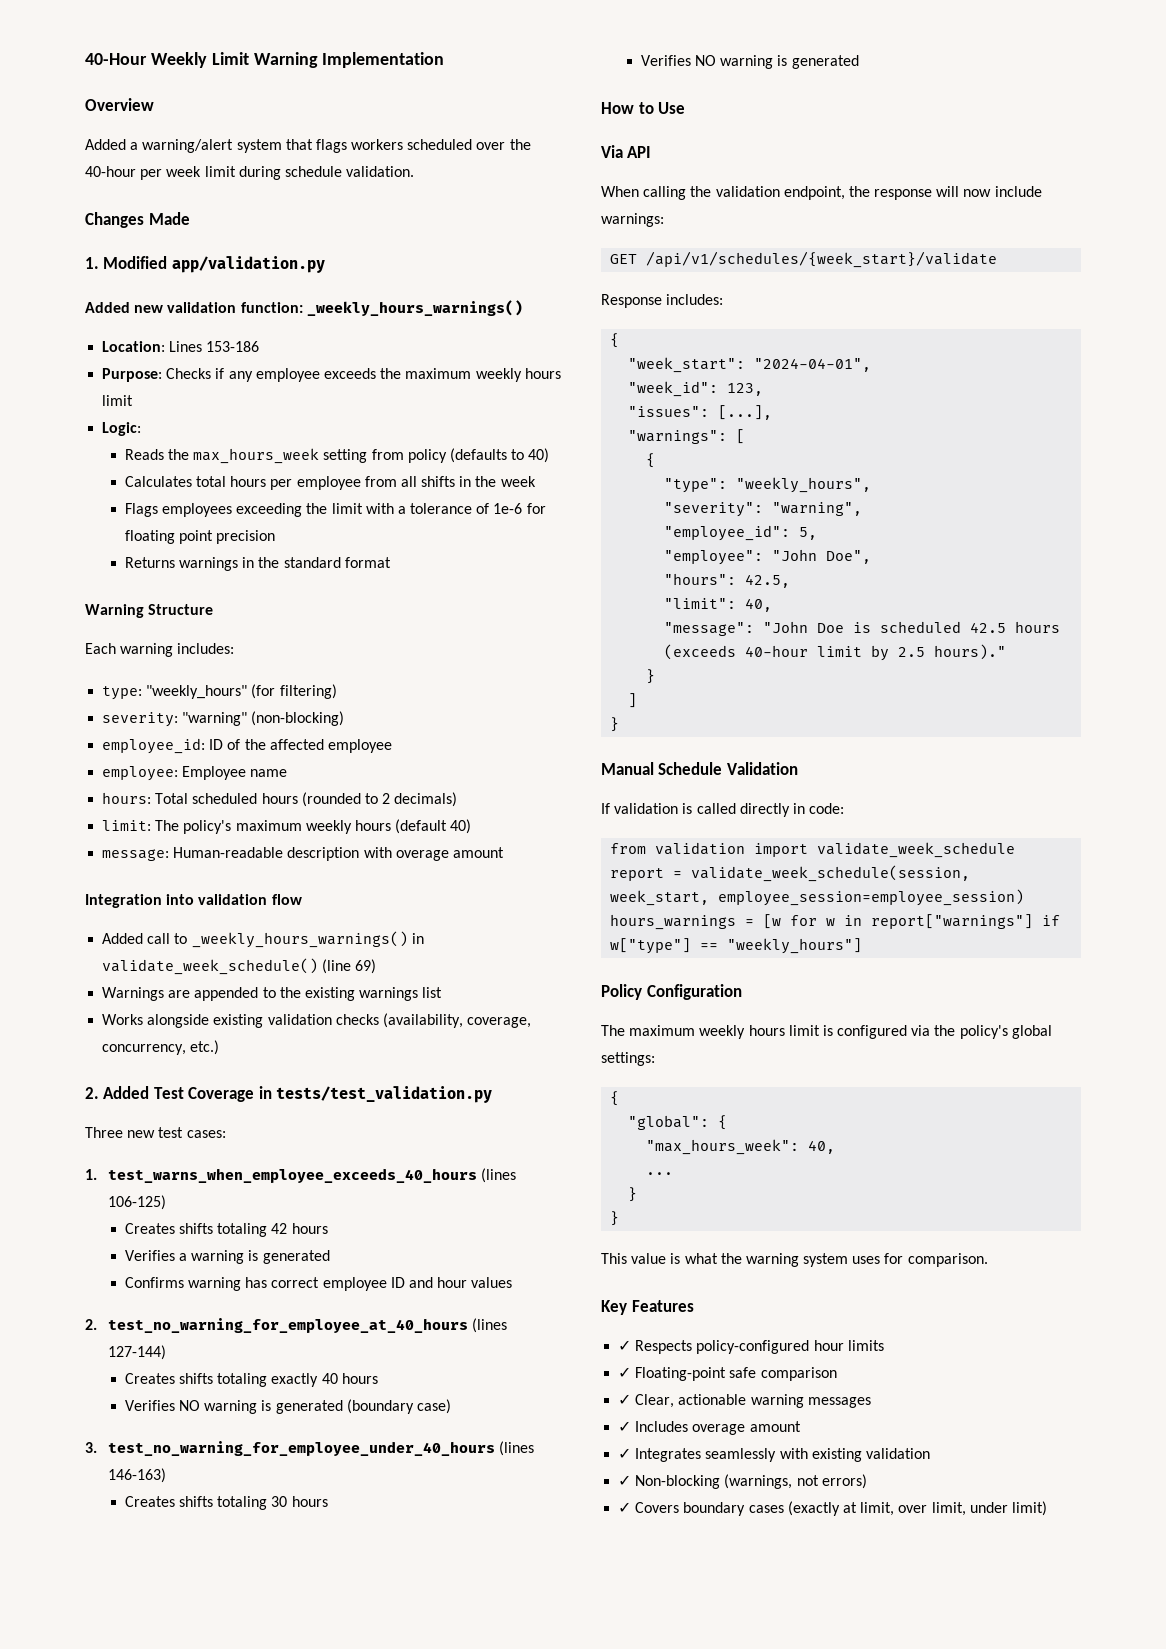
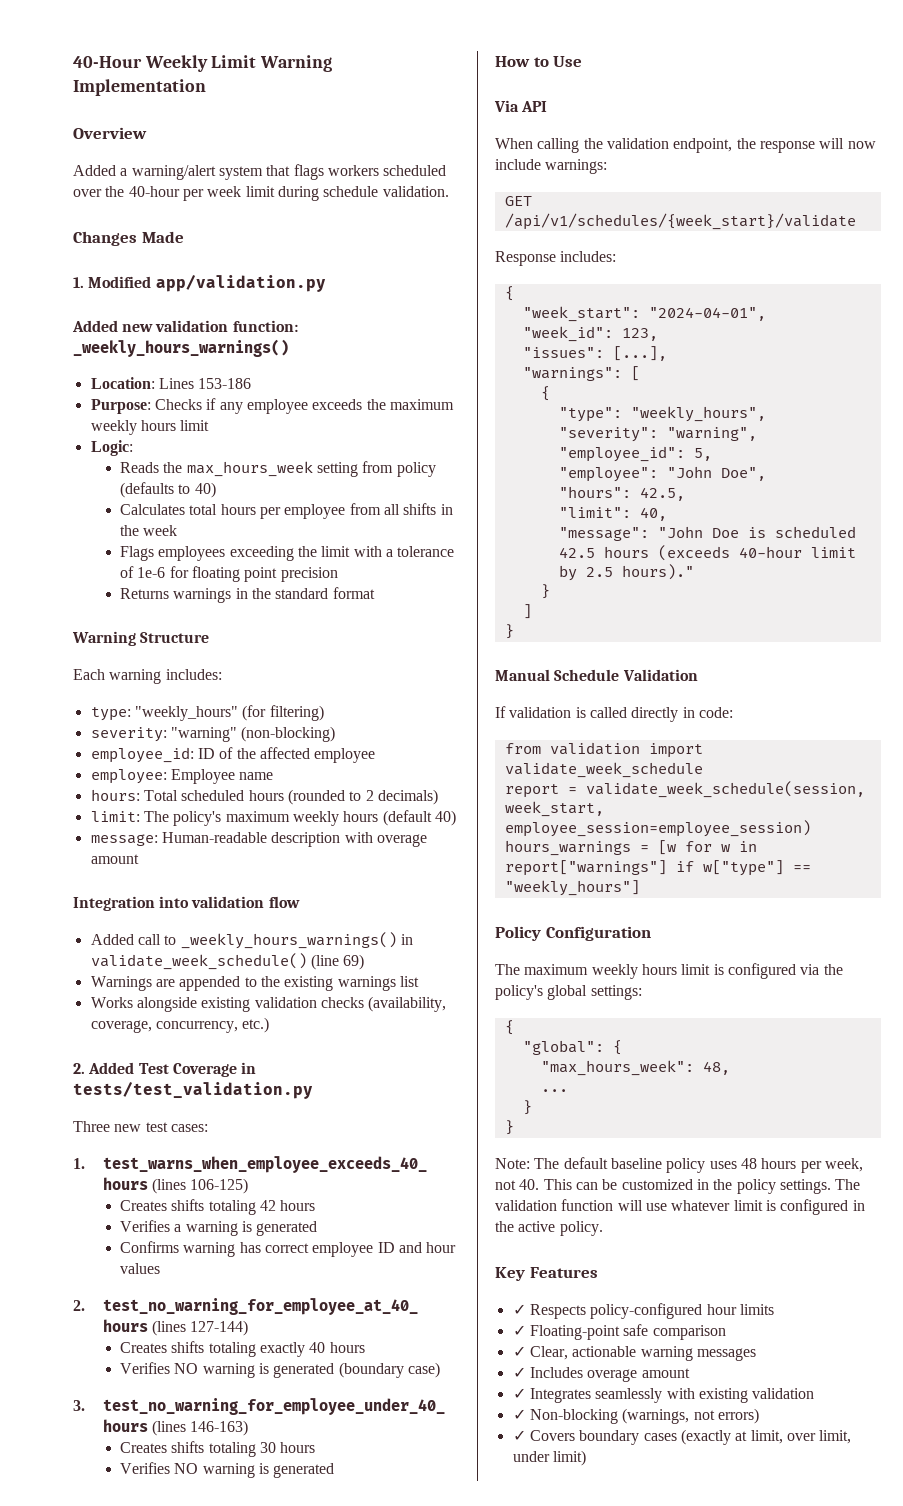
- "max_hours_week": 40,
+ "max_hours_week": 48,
- This value is what the warning system uses for comparison.
+ Note: The default baseline policy uses 48 hours per week, not 40. This can be customized in the policy settings. The validation function will use whatever limit is configured in the active policy.

